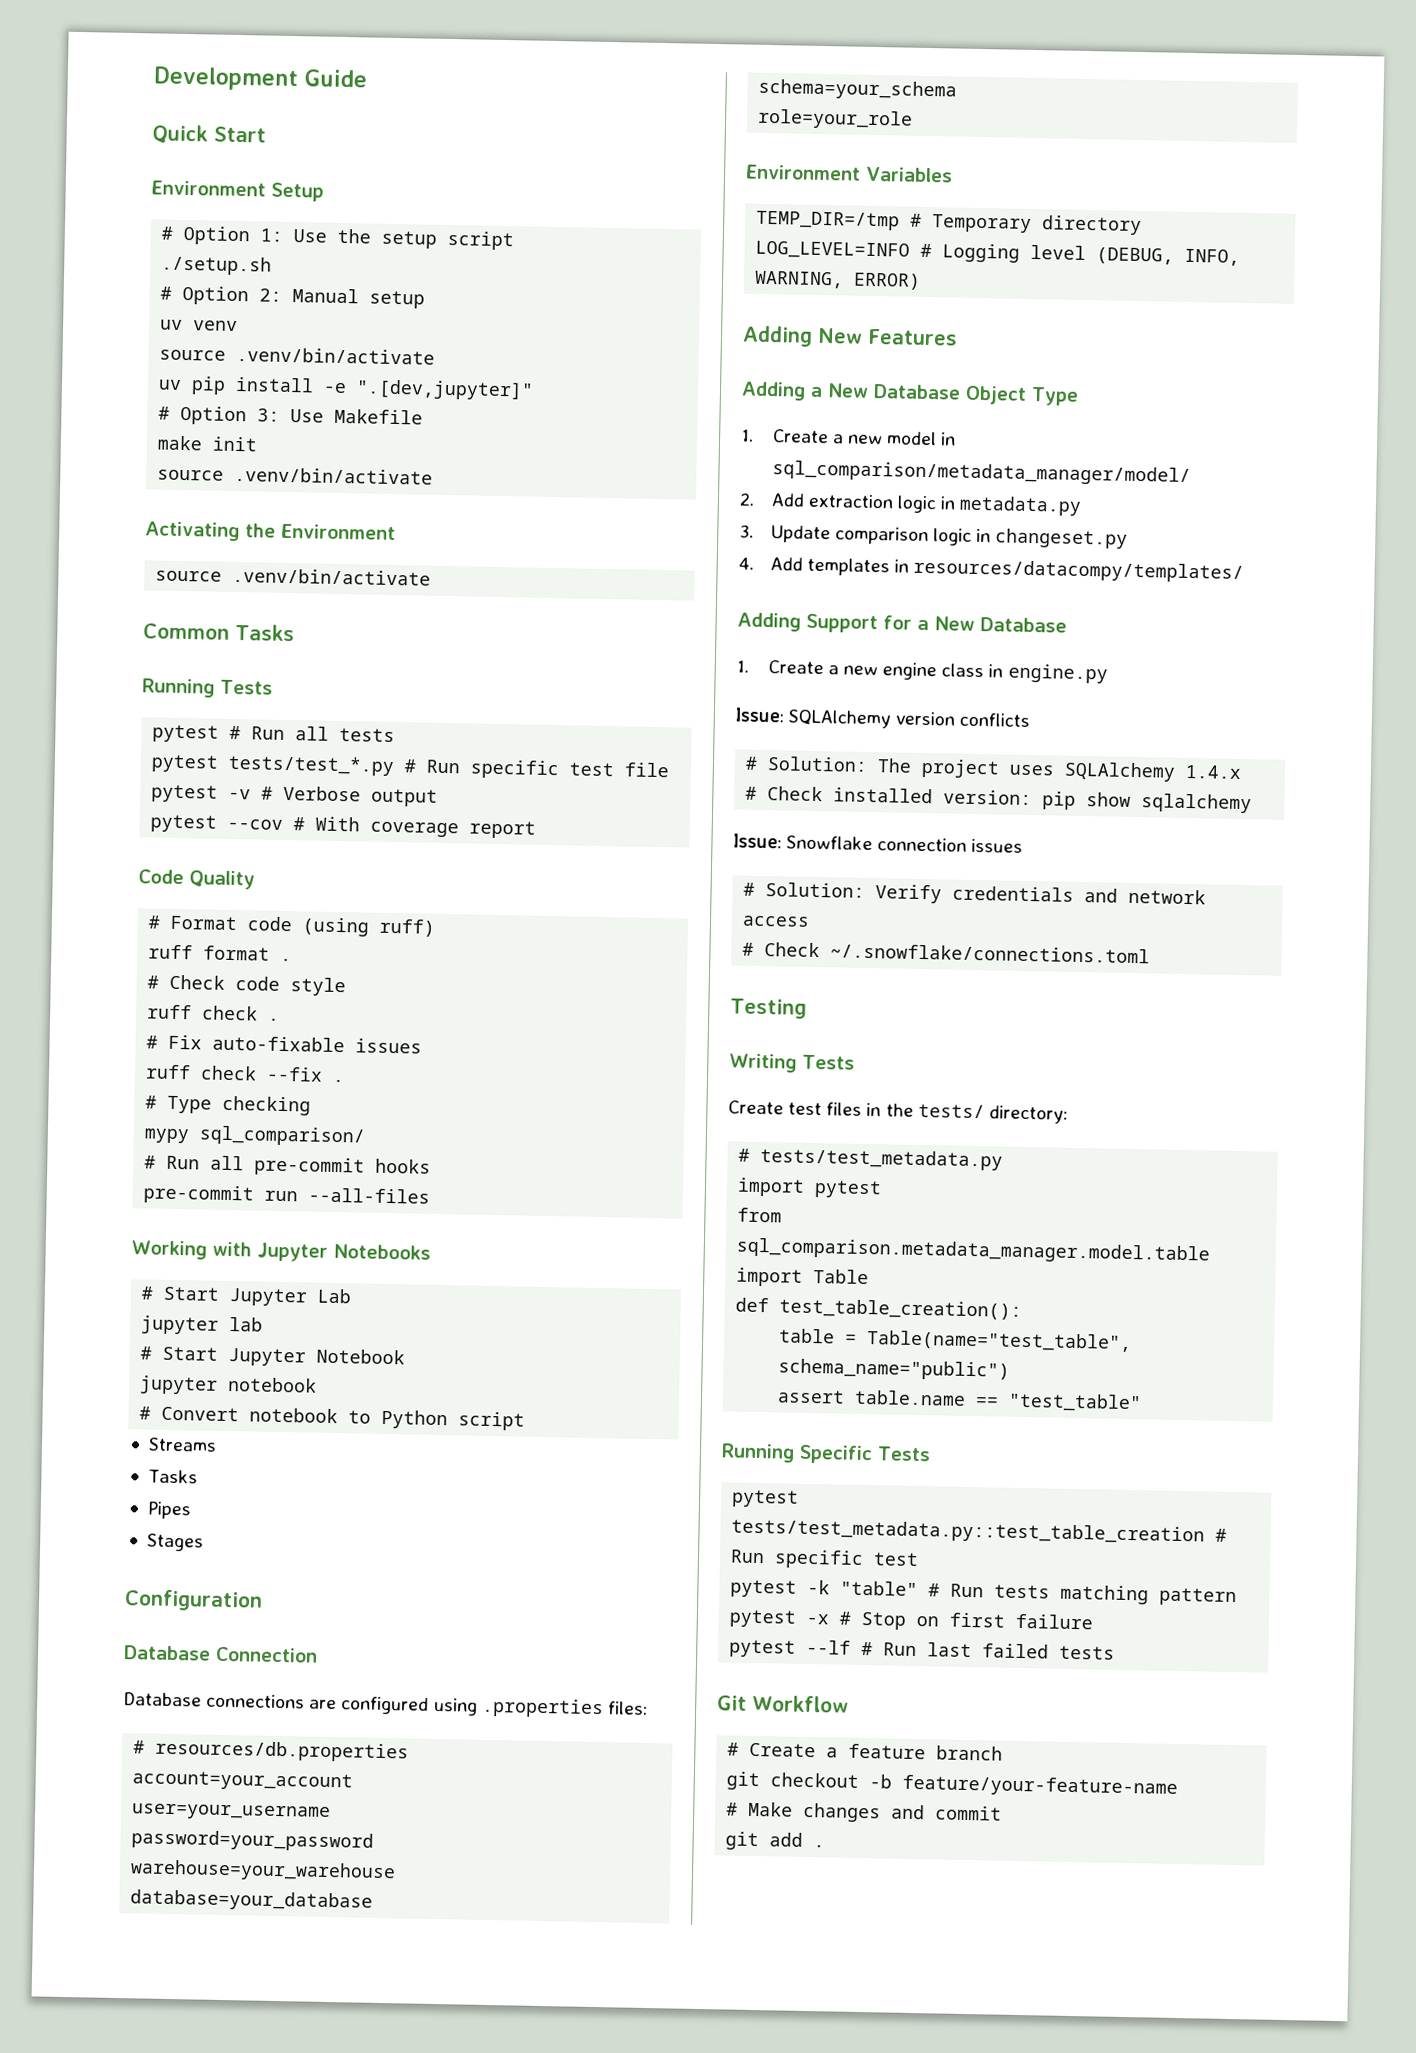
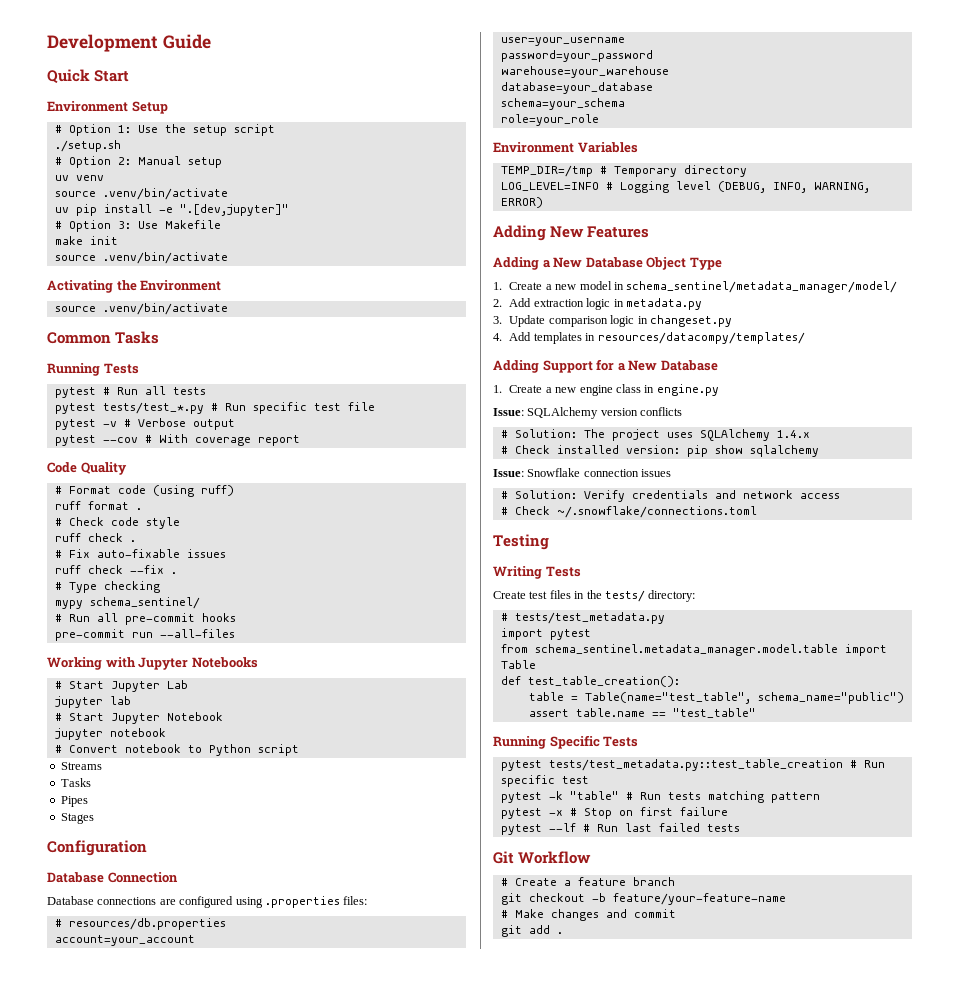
- mypy sql_comparison/
+ mypy schema_sentinel/
- 1. Create a new model in sql_comparison/metadata_manager/model/
+ 1. Create a new model in schema_sentinel/metadata_manager/model/
- from sql_comparison.metadata_manager.model.table import Table
+ from schema_sentinel.metadata_manager.model.table import Table

